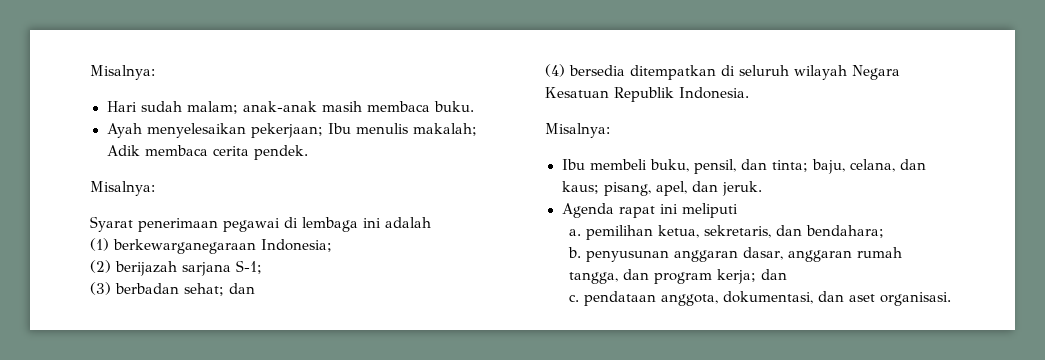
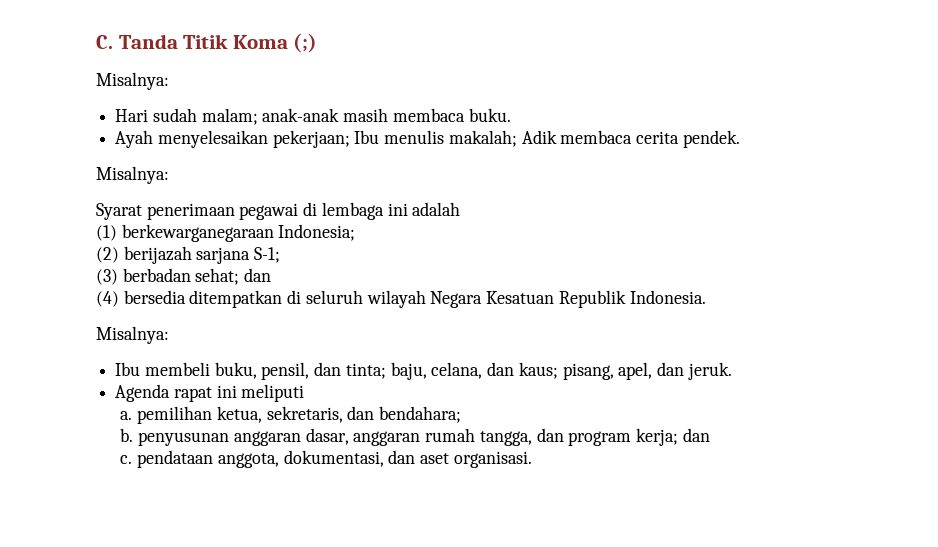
+ C. Tanda Titik Koma (;)

